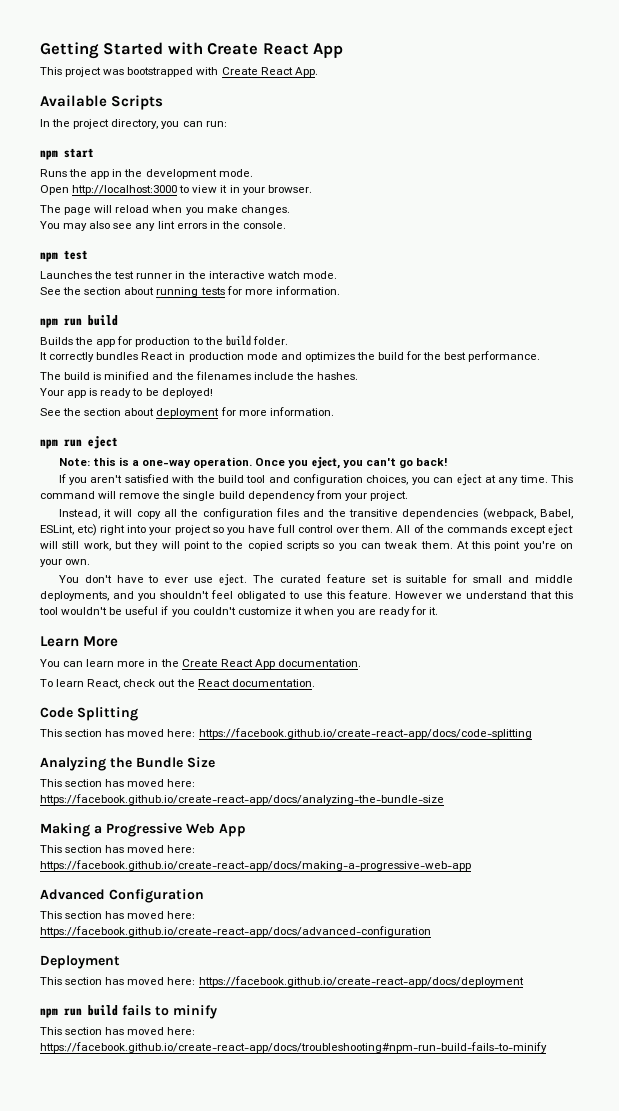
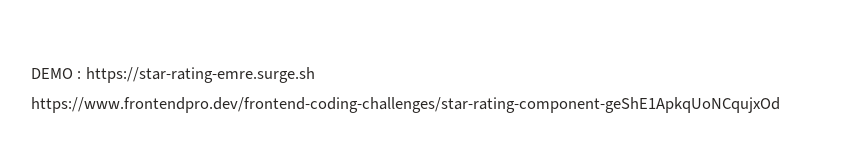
- Getting Started with Create React App
- This project was bootstrapped with Create React App.
- Available Scripts
- In the project directory, you can run:
- npm start
- Runs the app in the development mode.
- Open http://localhost:3000 to view it in your browser.
- The page will reload when you make changes.
- You may also see any lint errors in the console.
- npm test
- Launches the test runner in the interactive watch mode.
- See the section about running tests for more information.
- npm run build
- Builds the app for production to the build folder.
- It correctly bundles React in production mode and optimizes the build for the best performance.
- The build is minified and the filenames include the hashes.
- Your app is ready to be deployed!
- See the section about deployment for more information.
- npm run eject
- Note: this is a one-way operation. Once you eject, you can't go back!
- If you aren't satisfied with the build tool and configuration choices, you can eject at any time. This command will remove the single build dependency from your project.
- Instead, it will copy all the configuration files and the transitive dependencies (webpack, Babel, ESLint, etc) right into your project so you have full control over them. All of the commands except eject will still work, but they will point to the copied scripts so you can tweak them. At this point you're on your own.
- You don't have to ever use eject. The curated feature set is suitable for small and middle deployments, and you shouldn't feel obligated to use this feature. However we understand that this tool wouldn't be useful if you couldn't customize it when you are ready for it.
- Learn More
- You can learn more in the Create React App documentation.
- To learn React, check out the React documentation.
- Code Splitting
- This section has moved here: https://facebook.github.io/create-react-app/docs/code-splitting
- Analyzing the Bundle Size
- This section has moved here: https://facebook.github.io/create-react-app/docs/analyzing-the-bundle-size
- Making a Progressive Web App
- This section has moved here: https://facebook.github.io/create-react-app/docs/making-a-progressive-web-app
- Advanced Configuration
- This section has moved here: https://facebook.github.io/create-react-app/docs/advanced-configuration
- Deployment
- This section has moved here: https://facebook.github.io/create-react-app/docs/deployment
- npm run build fails to minify
- This section has moved here: https://facebook.github.io/create-react-app/docs/troubleshooting#npm-run-build-fails-to-minify
+ DEMO : https://star-rating-emre.surge.sh
+ https://www.frontendpro.dev/frontend-coding-challenges/star-rating-component-geShE1ApkqUoNCqujxOd

